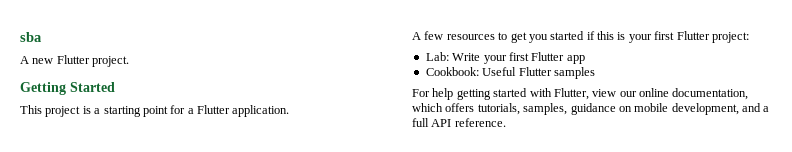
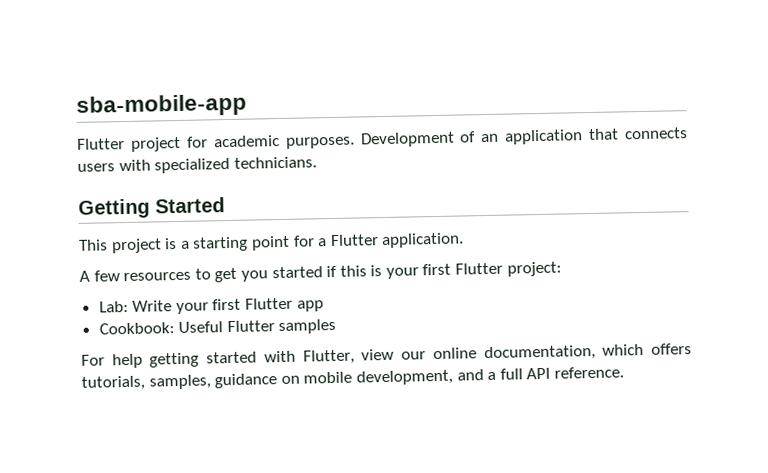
- sba
- A new Flutter project.
+ sba-mobile-app
+ Flutter project for academic purposes. Development of an application that connects users with specialized technicians.

